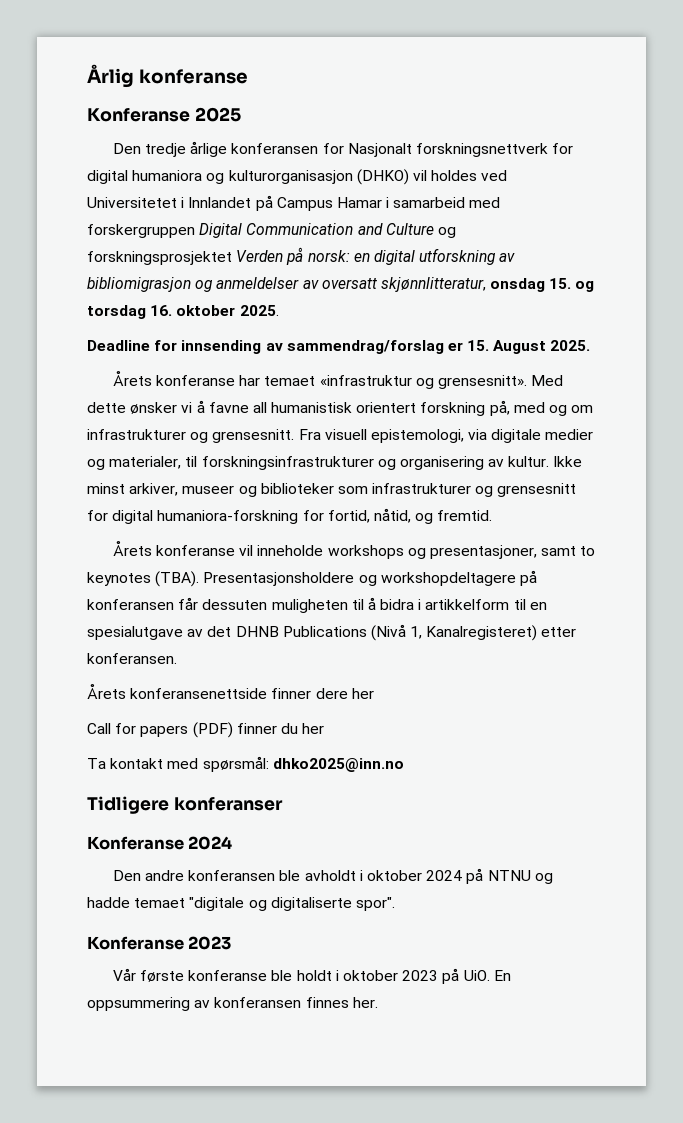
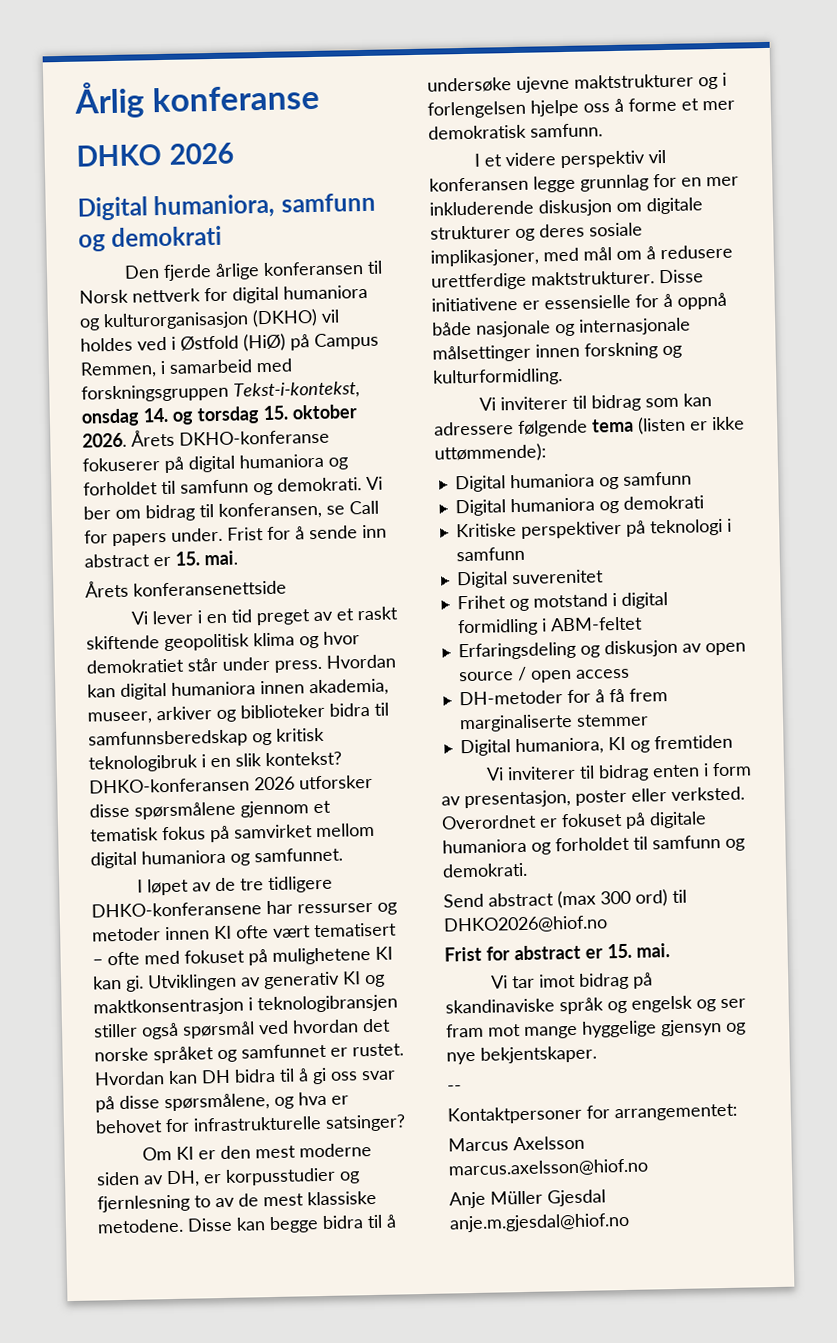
- Konferanse 2025
- Den tredje årlige konferansen for Nasjonalt forskningsnettverk for digital humaniora og kulturorganisasjon (DHKO) vil holdes ved Universitetet i Innlandet på Campus Hamar i samarbeid med forskergruppen Digital Communication and Culture og forskningsprosjektet Verden på norsk: en digital utforskning av bibliomigrasjon og anmeldelser av oversatt skjønnlitteratur, onsdag 15. og torsdag 16. oktober 2025.
- Deadline for innsending av sammendrag/forslag er 15. August 2025.
- Årets konferanse har temaet «infrastruktur og grensesnitt». Med dette ønsker vi å favne all humanistisk orientert forskning på, med og om infrastrukturer og grensesnitt. Fra visuell epistemologi, via digitale medier og materialer, til forskningsinfrastrukturer og organisering av kultur. Ikke minst arkiver, museer og biblioteker som infrastrukturer og grensesnitt for digital humaniora-forskning for fortid, nåtid, og fremtid.
- Årets konferanse vil inneholde workshops og presentasjoner, samt to keynotes (TBA). Presentasjonsholdere og workshopdeltagere på konferansen får dessuten muligheten til å bidra i artikkelform til en spesialutgave av det DHNB Publications (Nivå 1, Kanalregisteret) etter konferansen.
- Årets konferansenettside finner dere her
- Call for papers (PDF) finner du her
- Ta kontakt med spørsmål: dhko2025@inn.no
- Tidligere konferanser
- Konferanse 2024
- Den andre konferansen ble avholdt i oktober 2024 på NTNU og hadde temaet "digitale og digitaliserte spor".
- Konferanse 2023
- Vår første konferanse ble holdt i oktober 2023 på UiO. En oppsummering av konferansen finnes her.
+ DHKO 2026
+ Digital humaniora, samfunn og demokrati
+ Den fjerde årlige konferansen til Norsk nettverk for digital humaniora og kulturorganisasjon (DKHO) vil holdes ved i Østfold (HiØ) på Campus Remmen, i samarbeid med forskningsgruppen Tekst-i-kontekst, onsdag 14. og torsdag 15. oktober 2026. Årets DKHO-konferanse fokuserer på digital humaniora og forholdet til samfunn og demokrati. Vi ber om bidrag til konferansen, se Call for papers under. Frist for å sende inn abstract er 15. mai.
+ Årets konferansenettside
+ Vi lever i en tid preget av et raskt skiftende geopolitisk klima og hvor demokratiet står under press. Hvordan kan digital humaniora innen akademia, museer, arkiver og biblioteker bidra til samfunnsberedskap og kritisk teknologibruk i en slik kontekst? DHKO-konferansen 2026 utforsker disse spørsmålene gjennom et tematisk fokus på samvirket mellom digital humaniora og samfunnet.
+ I løpet av de tre tidligere DHKO-konferansene har ressurser og metoder innen KI ofte vært tematisert – ofte med fokuset på mulighetene KI kan gi. Utviklingen av generativ KI og maktkonsentrasjon i teknologibransjen stiller også spørsmål ved hvordan det norske språket og samfunnet er rustet. Hvordan kan DH bidra til å gi oss svar på disse spørsmålene, og hva er behovet for infrastrukturelle satsinger?
+ Om KI er den mest moderne siden av DH, er korpusstudier og fjernlesning to av de mest klassiske metodene. Disse kan begge bidra til å undersøke ujevne maktstrukturer og i forlengelsen hjelpe oss å forme et mer demokratisk samfunn.
+ I et videre perspektiv vil konferansen legge grunnlag for en mer inkluderende diskusjon om digitale strukturer og deres sosiale implikasjoner, med mål om å redusere urettferdige maktstrukturer. Disse initiativene er essensielle for å oppnå både nasjonale og internasjonale målsettinger innen forskning og kulturformidling.
+ Vi inviterer til bidrag som kan adressere følgende tema (listen er ikke uttømmende):
+ Digital humaniora og samfunn
+ Digital humaniora og demokrati
+ Kritiske perspektiver på teknologi i samfunn
+ Digital suverenitet
+ Frihet og motstand i digital formidling i ABM-feltet
+ Erfaringsdeling og diskusjon av open source / open access
+ DH-metoder for å få frem marginaliserte stemmer
+ Digital humaniora, KI og fremtiden
+ Vi inviterer til bidrag enten i form av presentasjon, poster eller verksted. Overordnet er fokuset på digitale humaniora og forholdet til samfunn og demokrati.
+ Send abstract (max 300 ord) til DHKO2026@hiof.no
+ Frist for abstract er 15. mai.
+ Vi tar imot bidrag på skandinaviske språk og engelsk og ser fram mot mange hyggelige gjensyn og nye bekjentskaper.
+ --
+ Kontaktpersoner for arrangementet:
+ Marcus Axelsson marcus.axelsson@hiof.no
+ Anje Müller Gjesdal anje.m.gjesdal@hiof.no

